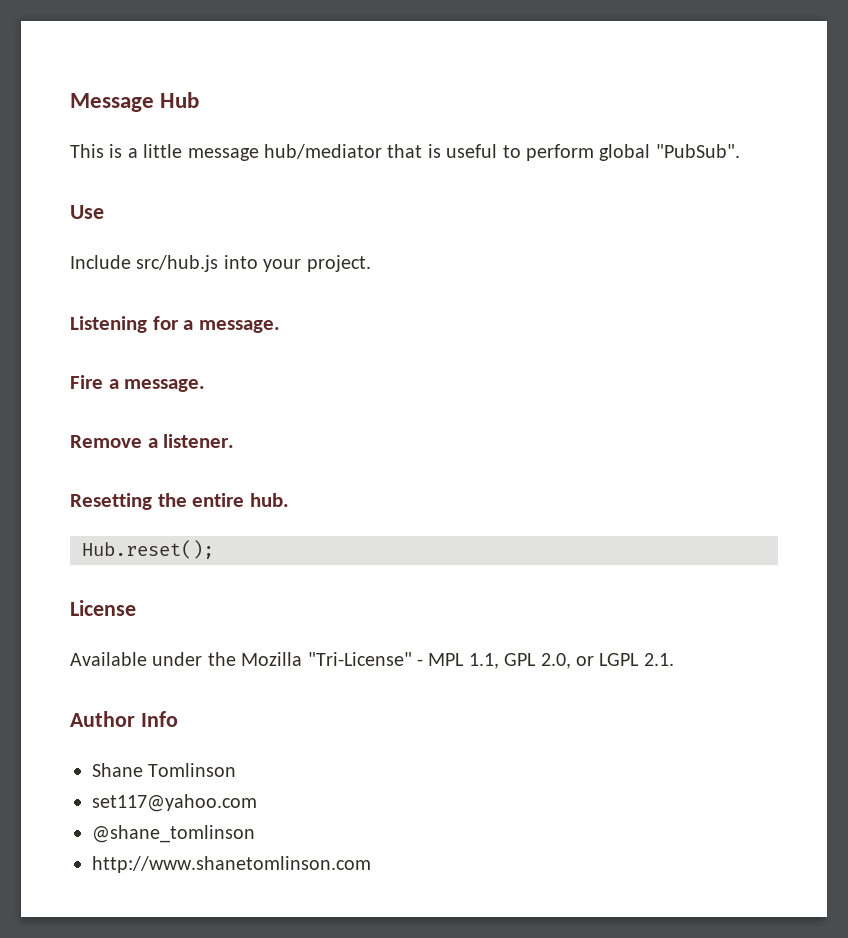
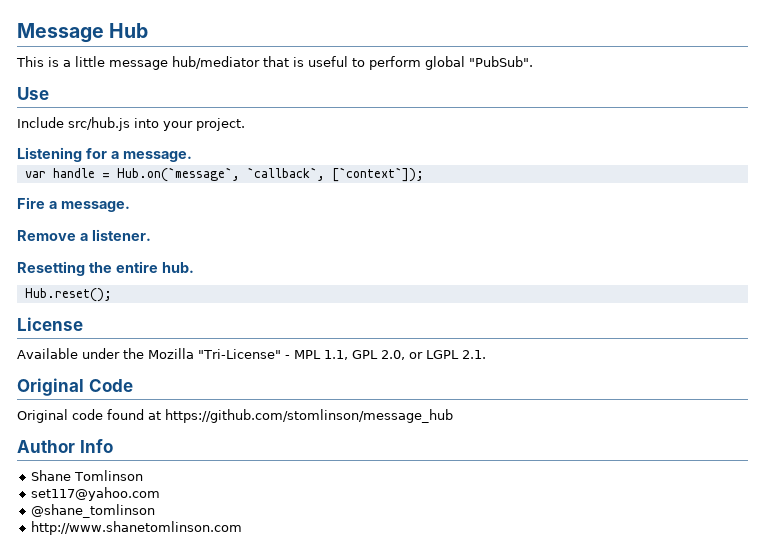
+ var handle = Hub.on(`message`, `callback`, [`context`]);
+ Original Code
+ Original code found at https://github.com/stomlinson/message_hub

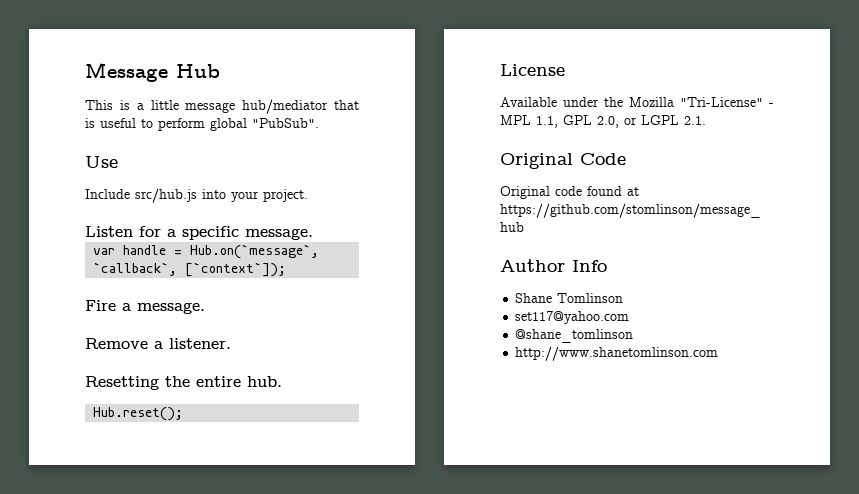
- Listening for a message.
+ Listen for a specific message.

